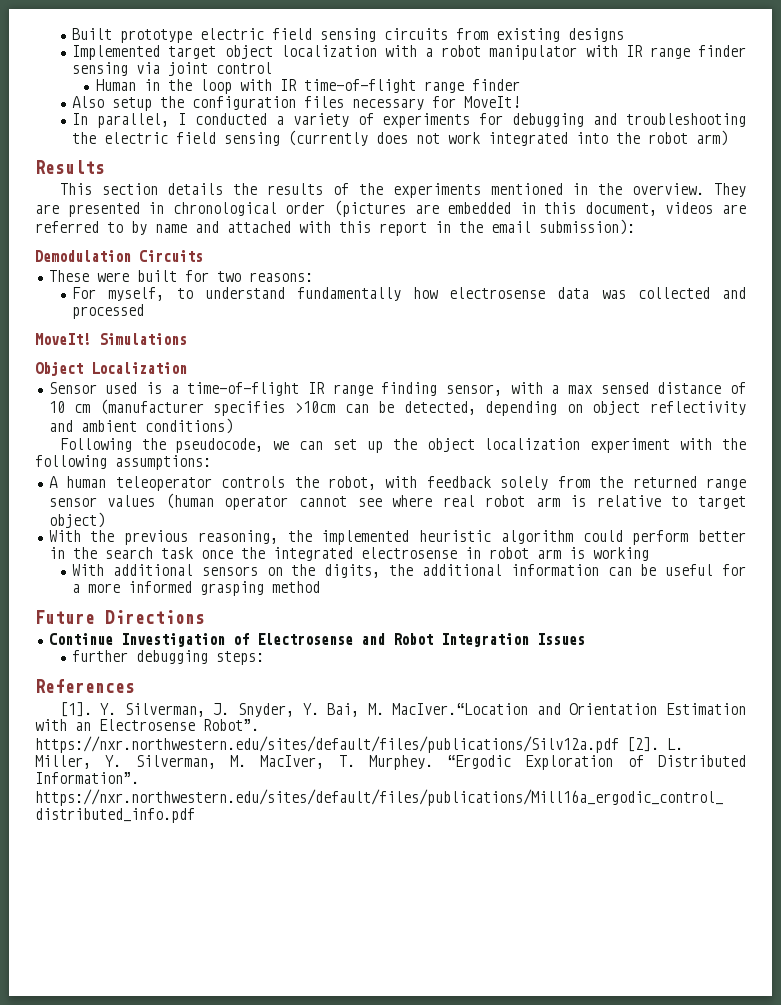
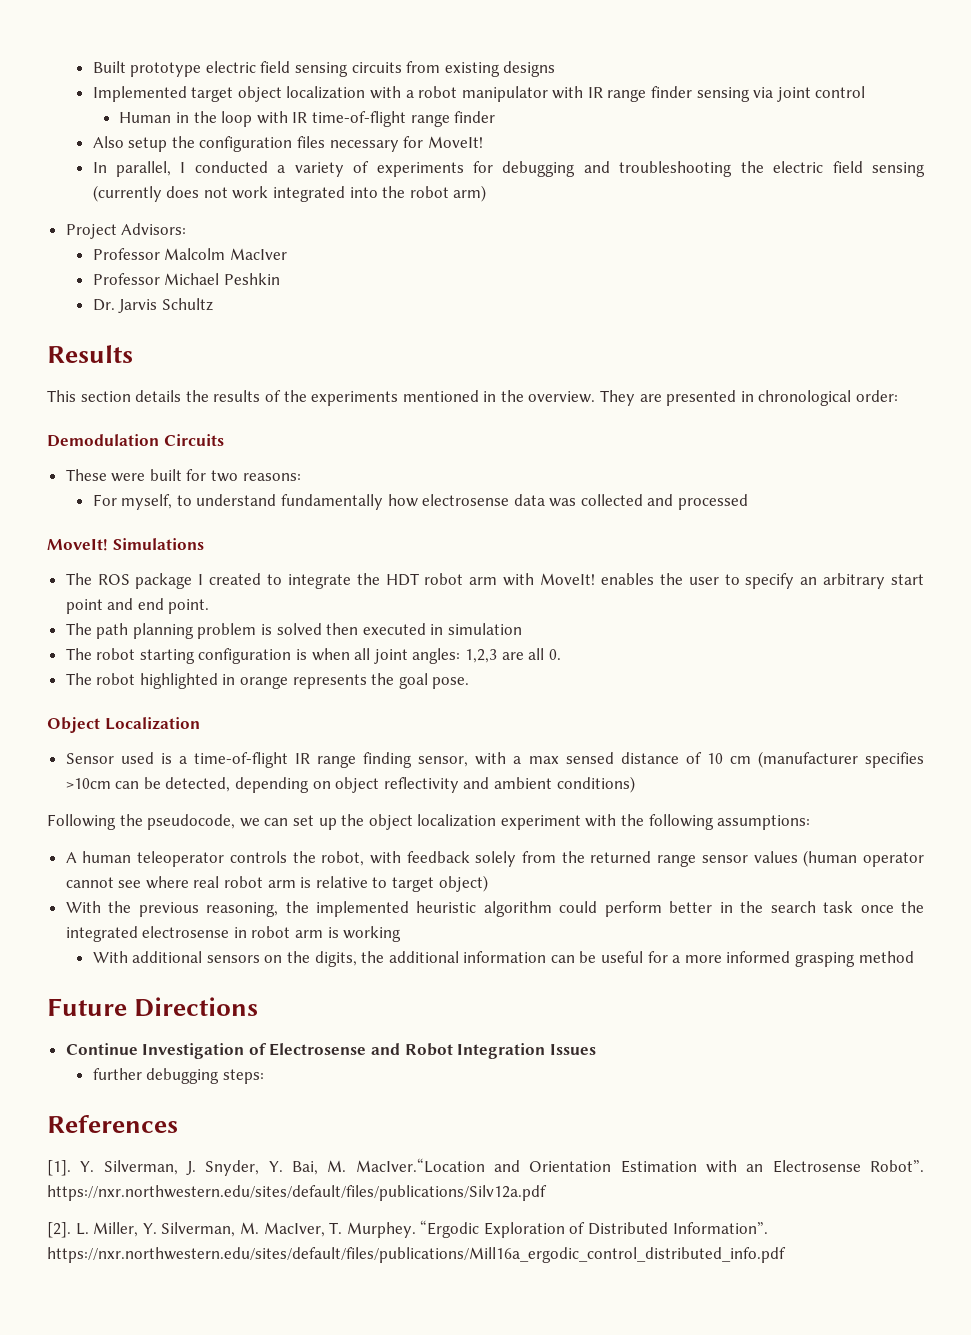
+ Project Advisors:
+ Professor Malcolm MacIver
+ Professor Michael Peshkin
+ Dr. Jarvis Schultz
- They are presented in chronological order (pictures are embedded in this document, videos are referred to by name and attached with this report in the email submission):
+ They are presented in chronological order:
+ The ROS package I created to integrate the HDT robot arm with MoveIt! enables the user to specify an arbitrary start point and end point.
+ The path planning problem is solved then executed in simulation
+ The robot starting configuration is when all joint angles: 1,2,3 are all 0.
+ The robot highlighted in orange represents the goal pose.
- Y. Silverman, J. Snyder, Y. Bai, M. MacIver.“Location and Orientation Estimation with an Electrosense Robot”. https://nxr.northwestern.edu/sites/default/files/publications/Silv12a.pdf [2].
+ Y. Silverman, J. Snyder, Y. Bai, M. MacIver.“Location and Orientation Estimation with an Electrosense Robot”. https://nxr.northwestern.edu/sites/default/files/publications/Silv12a.pdf
+ [2].

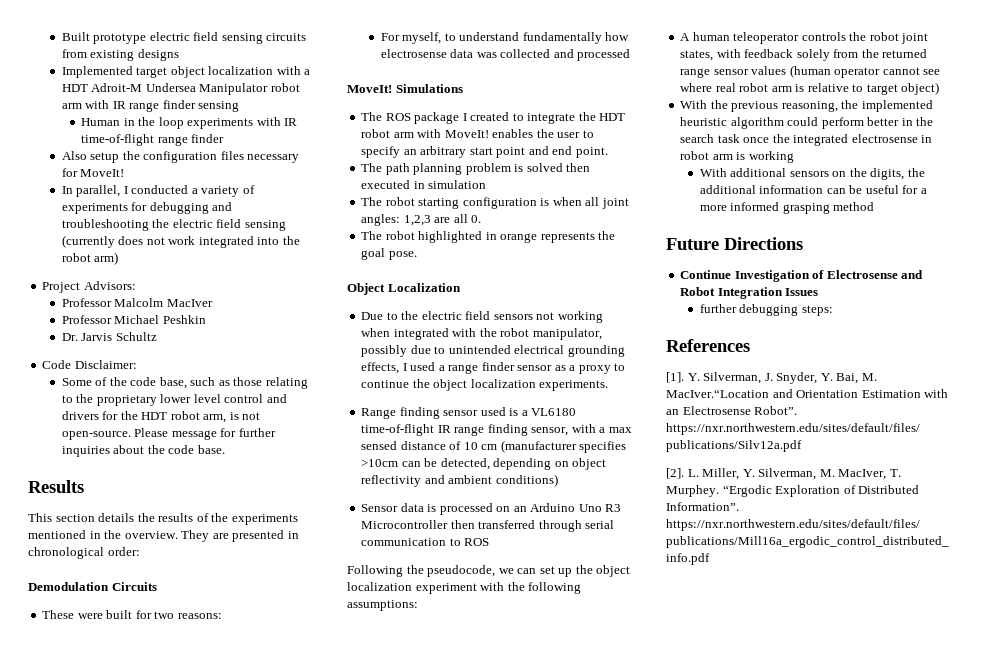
- Implemented target object localization with a robot manipulator with IR range finder sensing via joint control
+ Implemented target object localization with a HDT Adroit-M Undersea Manipulator robot arm with IR range finder sensing
- Human in the loop with IR time-of-flight range finder
+ Human in the loop experiments with IR time-of-flight range finder
+ Code Disclaimer:
+ Some of the code base, such as those relating to the proprietary lower level control and drivers for the HDT robot arm, is not open-source. Please message for further inquiries about the code base.
- Sensor used is a time-of-flight IR range finding sensor, with a max sensed distance of 10 cm (manufacturer specifies >10cm can be detected, depending on object reflectivity and ambient conditions)
+ Due to the electric field sensors not working when integrated with the robot manipulator, possibly due to unintended electrical grounding effects, I used a range finder sensor as a proxy to continue the object localization experiments.
+ Range finding sensor used is a VL6180 time-of-flight IR range finding sensor, with a max sensed distance of 10 cm (manufacturer specifies >10cm can be detected, depending on object reflectivity and ambient conditions)
+ Sensor data is processed on an Arduino Uno R3 Microcontroller then transferred through serial communication to ROS
- A human teleoperator controls the robot, with feedback solely from the returned range sensor values (human operator cannot see where real robot arm is relative to target object)
+ A human teleoperator controls the robot joint states, with feedback solely from the returned range sensor values (human operator cannot see where real robot arm is relative to target object)

